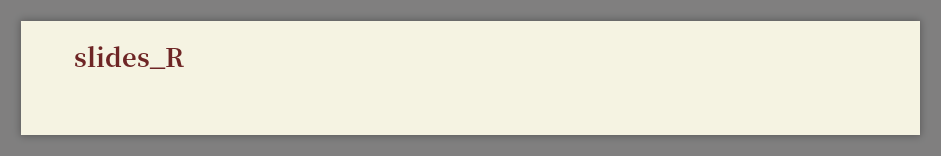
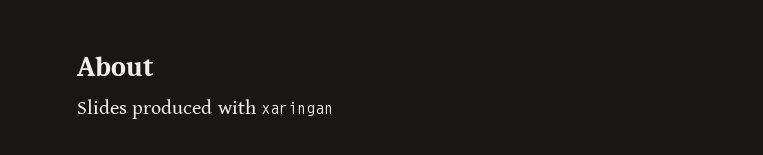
- slides_R
+ About
+ Slides produced with xaringan

